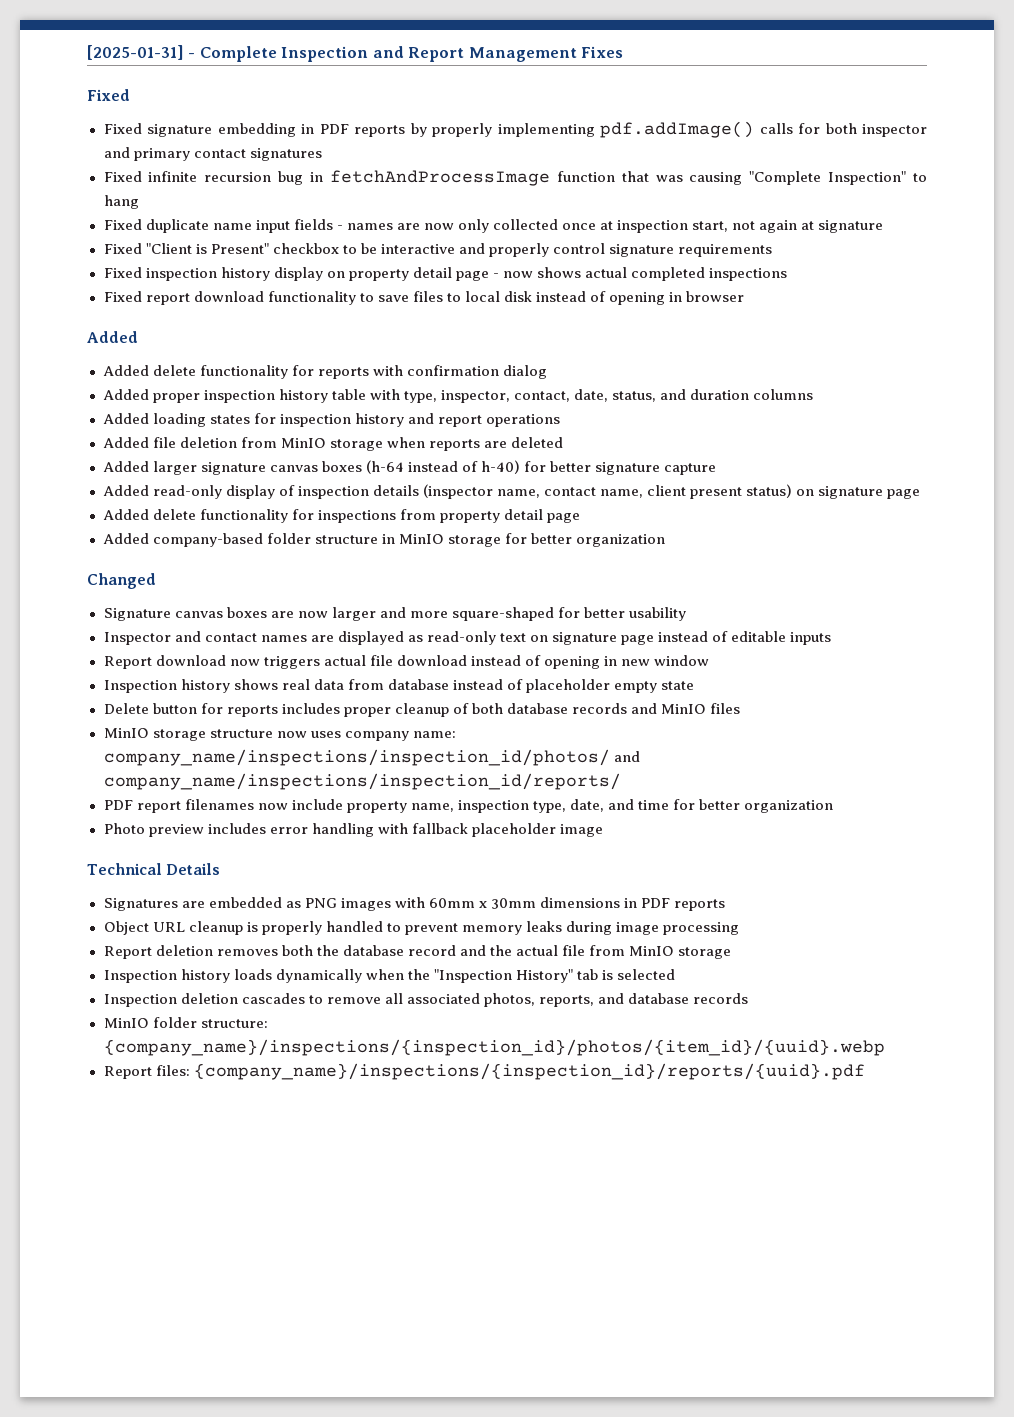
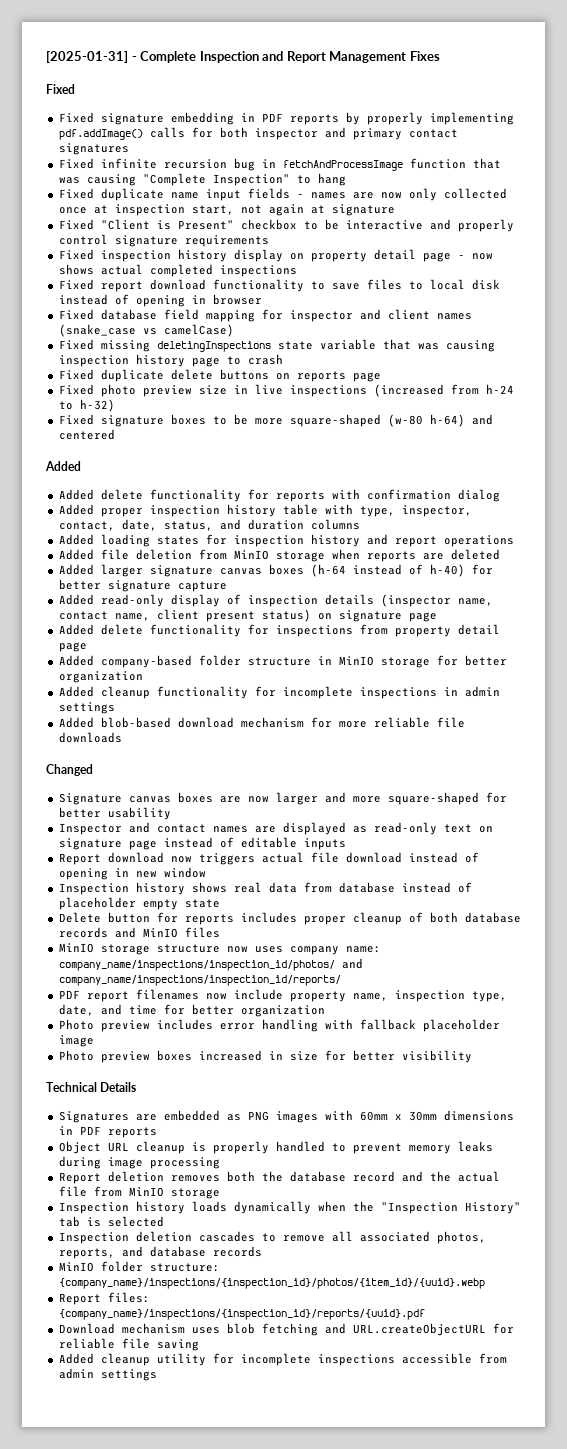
+ Fixed database field mapping for inspector and client names (snake_case vs camelCase)
+ Fixed missing deletingInspections state variable that was causing inspection history page to crash
+ Fixed duplicate delete buttons on reports page
+ Fixed photo preview size in live inspections (increased from h-24 to h-32)
+ Fixed signature boxes to be more square-shaped (w-80 h-64) and centered
+ Added cleanup functionality for incomplete inspections in admin settings
+ Added blob-based download mechanism for more reliable file downloads
+ Photo preview boxes increased in size for better visibility
+ Download mechanism uses blob fetching and URL.createObjectURL for reliable file saving
+ Added cleanup utility for incomplete inspections accessible from admin settings

